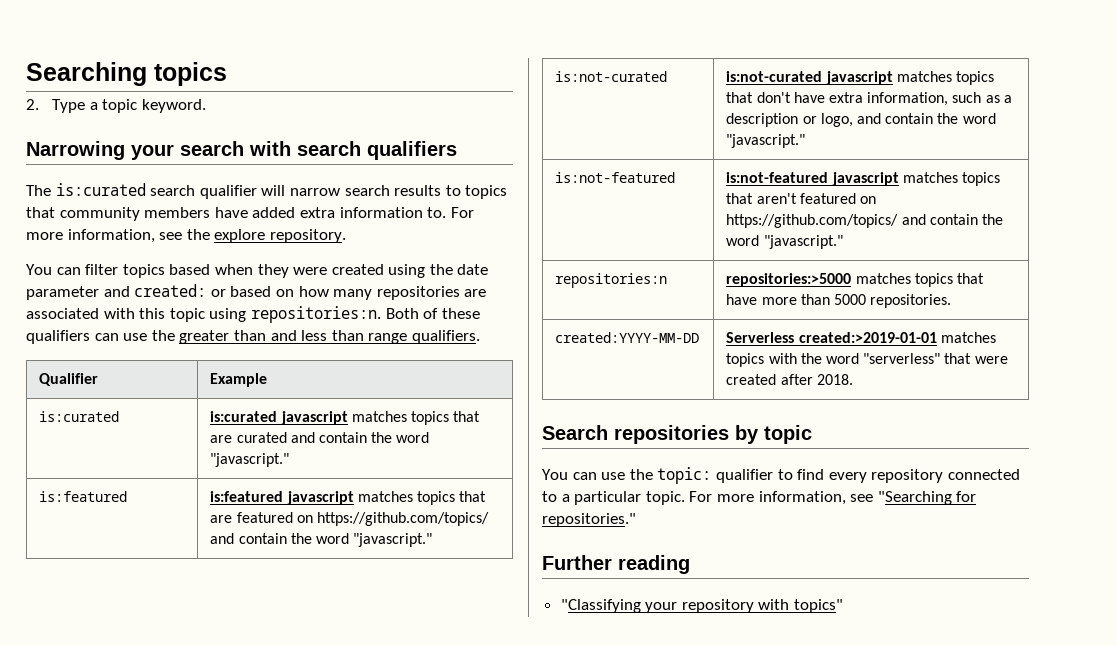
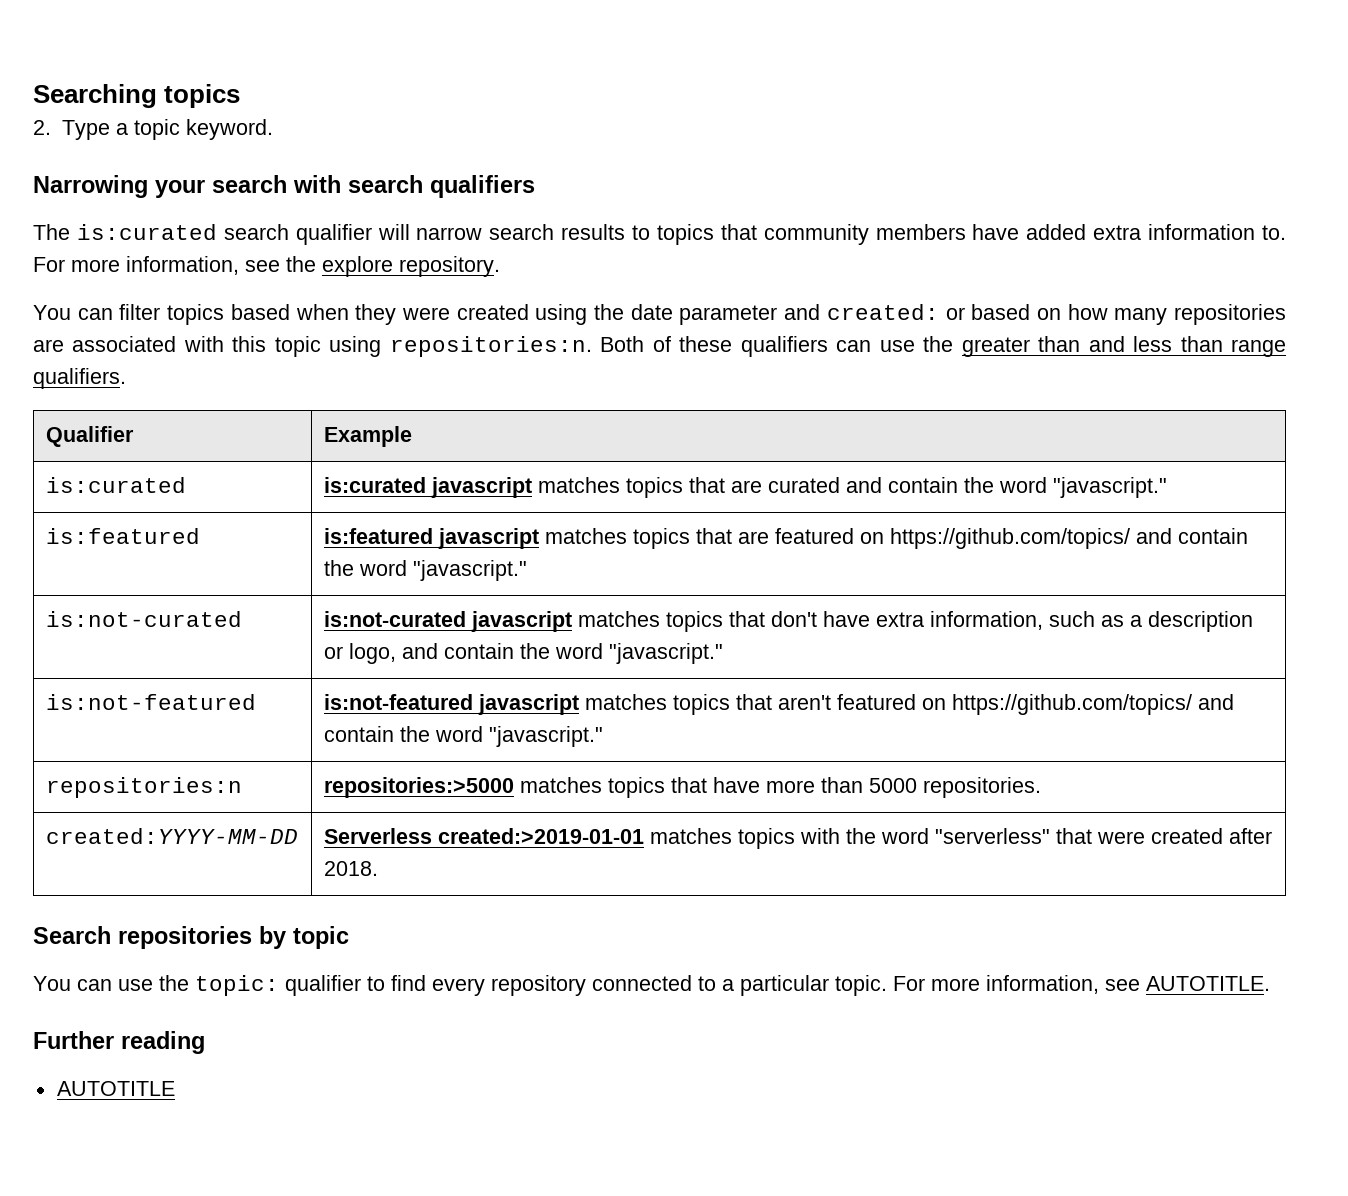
- For more information, see "Searching for repositories."
+ For more information, see AUTOTITLE.
- "Classifying your repository with topics"
+ AUTOTITLE

